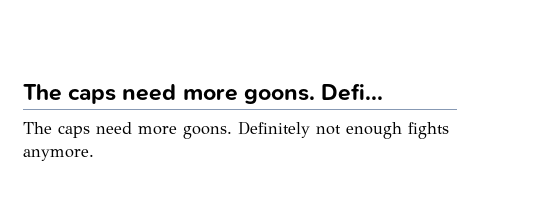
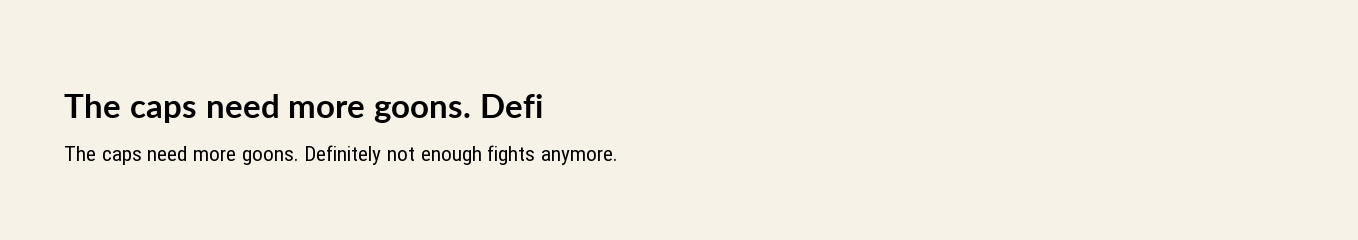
- The caps need more goons. Defi...
+ The caps need more goons. Defi

